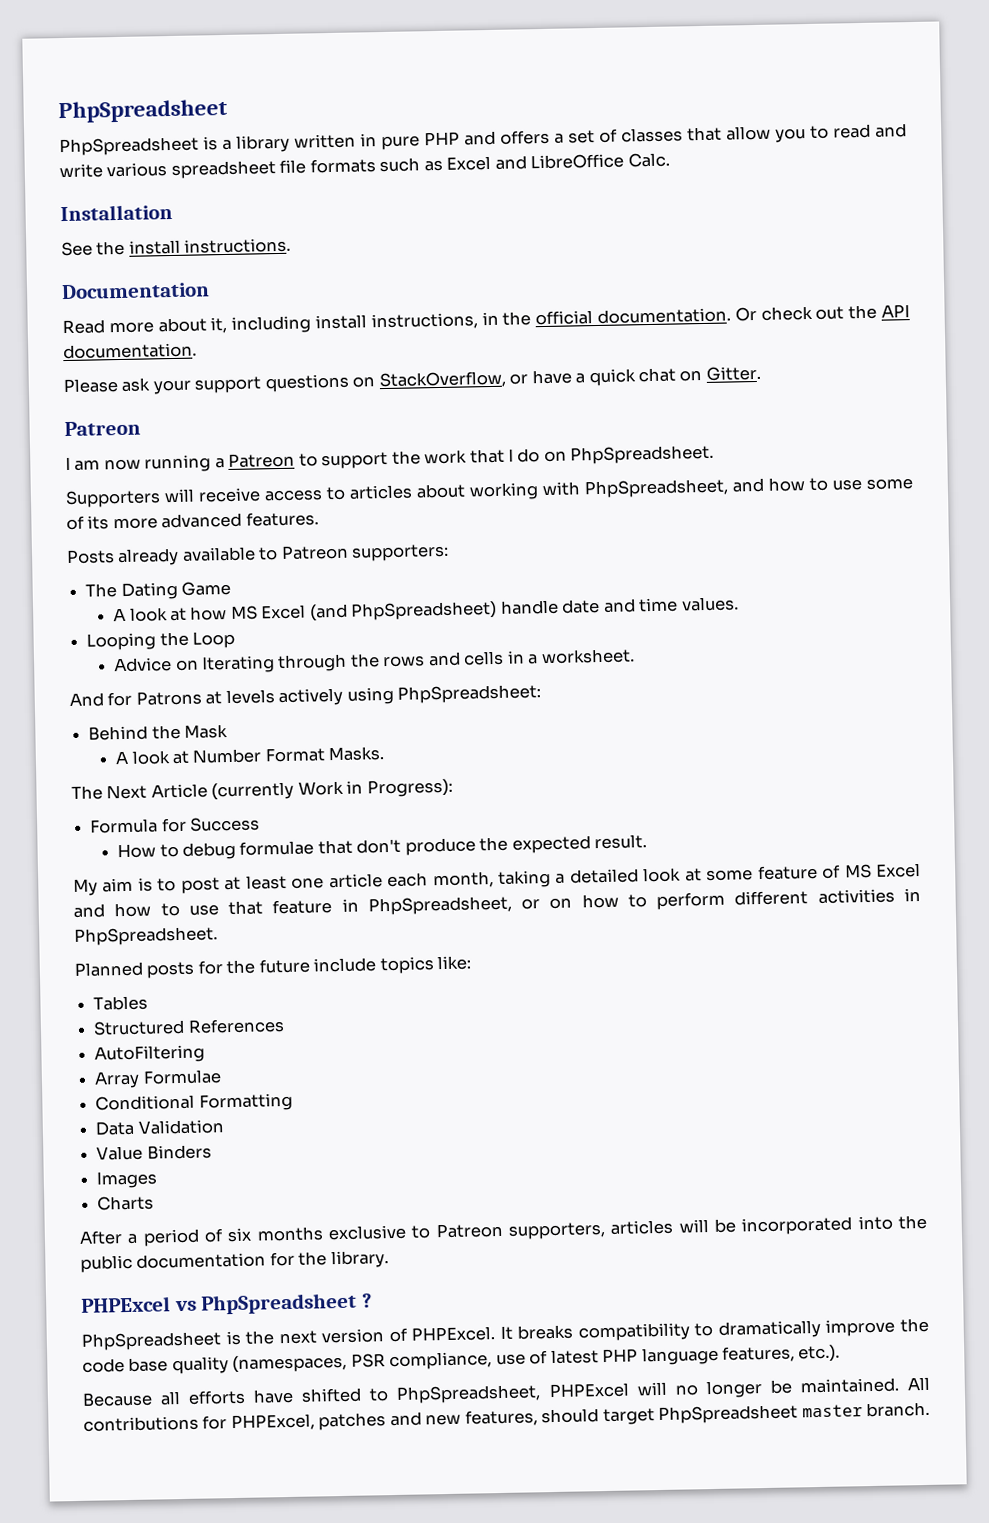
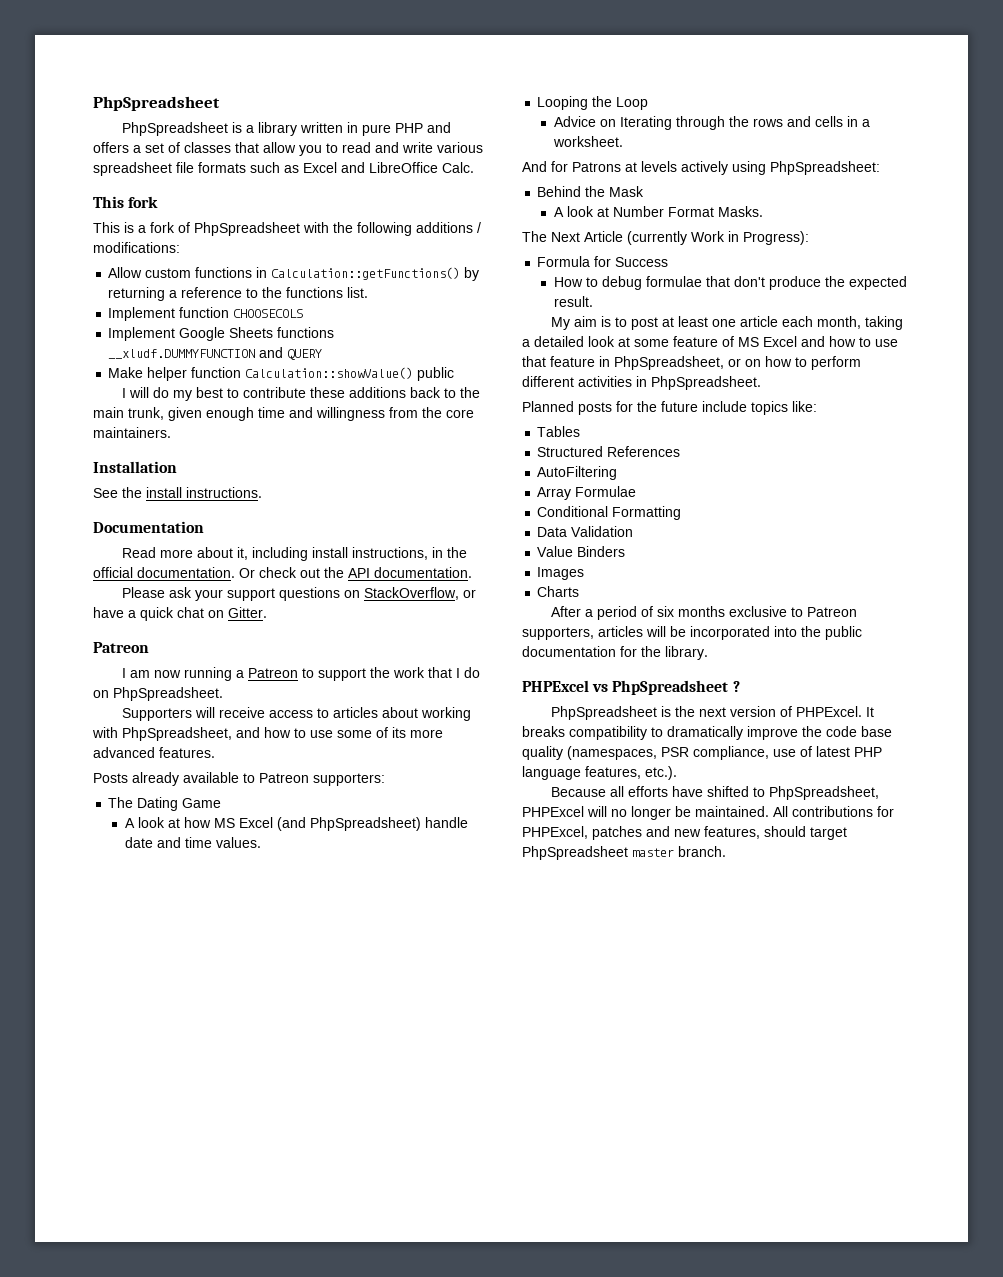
+ This fork
+ This is a fork of PhpSpreadsheet with the following additions / modifications:
+ Allow custom functions in Calculation::getFunctions() by returning a reference to the functions list.
+ Implement function CHOOSECOLS
+ Implement Google Sheets functions __xludf.DUMMYFUNCTION and QUERY
+ Make helper function Calculation::showValue() public
+ I will do my best to contribute these additions back to the main trunk, given enough time and willingness from the core maintainers.

